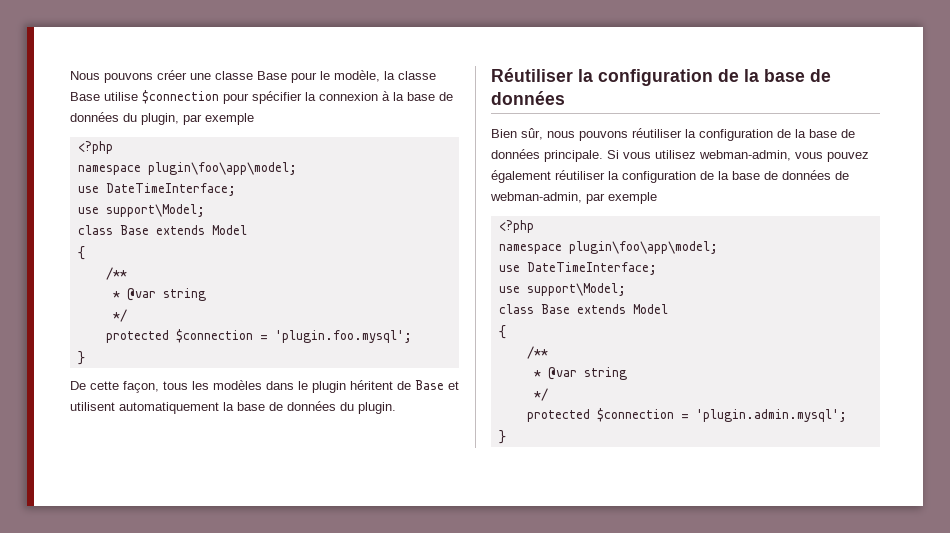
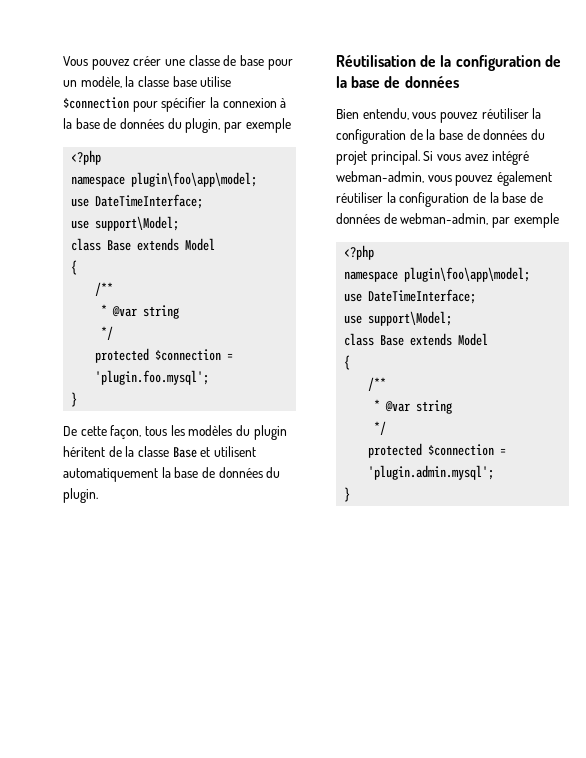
- Nous pouvons créer une classe Base pour le modèle, la classe Base utilise $connection pour spécifier la connexion à la base de données du plugin, par exemple
+ Vous pouvez créer une classe de base pour un modèle, la classe base utilise $connection pour spécifier la connexion à la base de données du plugin, par exemple
- De cette façon, tous les modèles dans le plugin héritent de Base et utilisent automatiquement la base de données du plugin.
+ De cette façon, tous les modèles du plugin héritent de la classe Base et utilisent automatiquement la base de données du plugin.
- Réutiliser la configuration de la base de données
+ Réutilisation de la configuration de la base de données
- Bien sûr, nous pouvons réutiliser la configuration de la base de données principale. Si vous utilisez webman-admin, vous pouvez également réutiliser la configuration de la base de données de webman-admin, par exemple
+ Bien entendu, vous pouvez réutiliser la configuration de la base de données du projet principal. Si vous avez intégré webman-admin, vous pouvez également réutiliser la configuration de la base de données de webman-admin, par exemple

